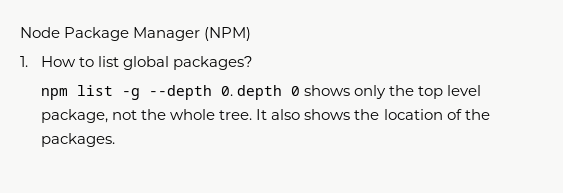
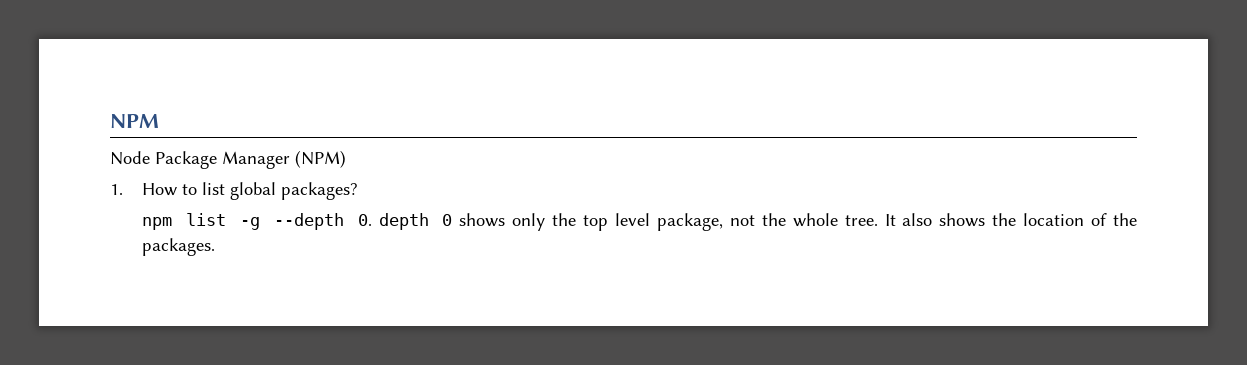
+ NPM

